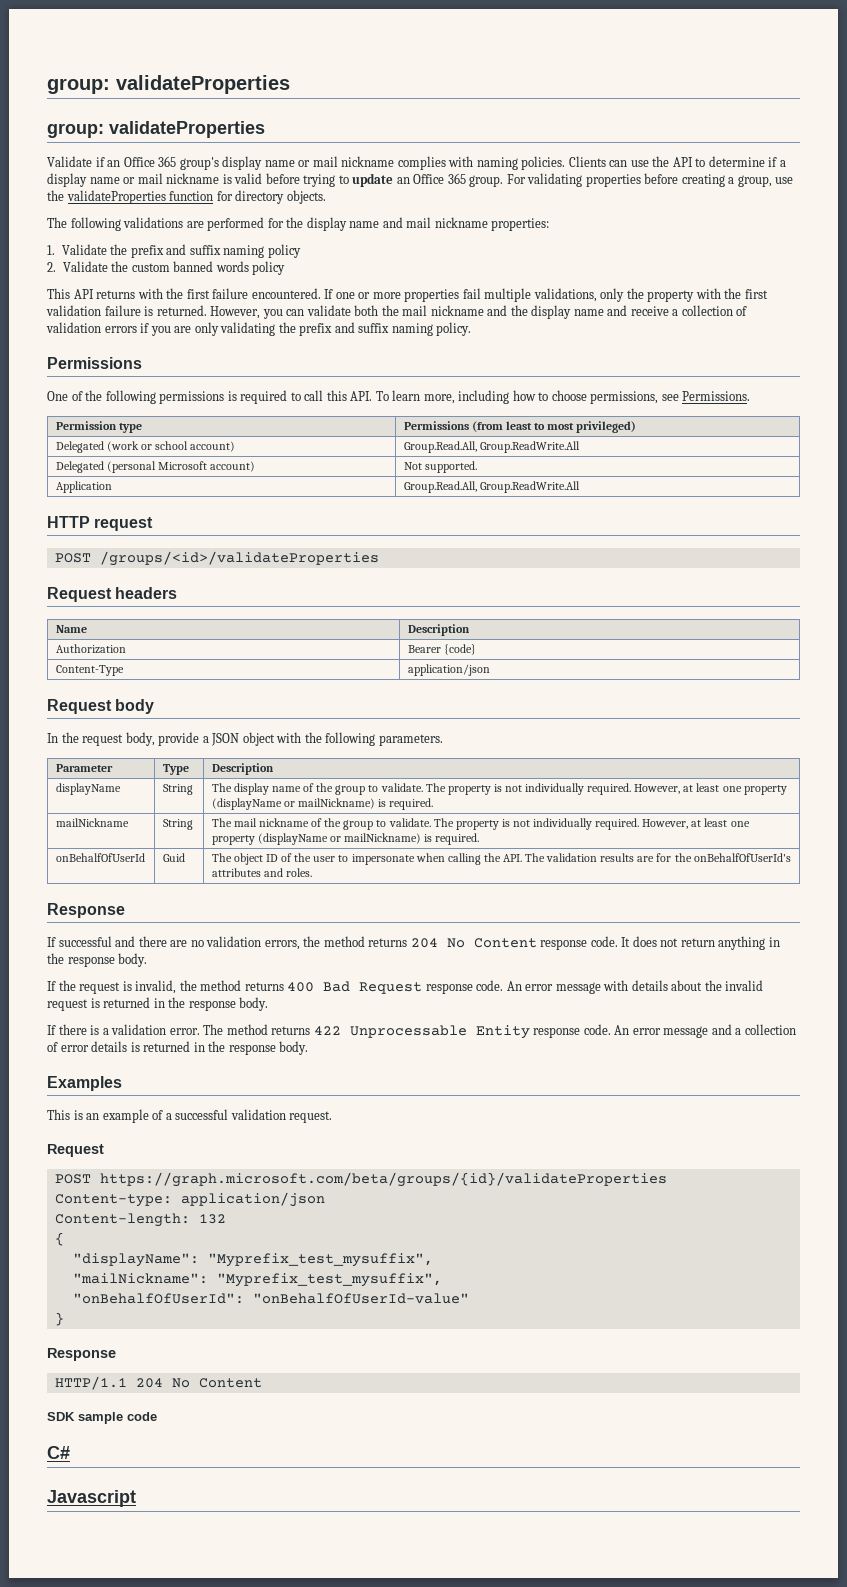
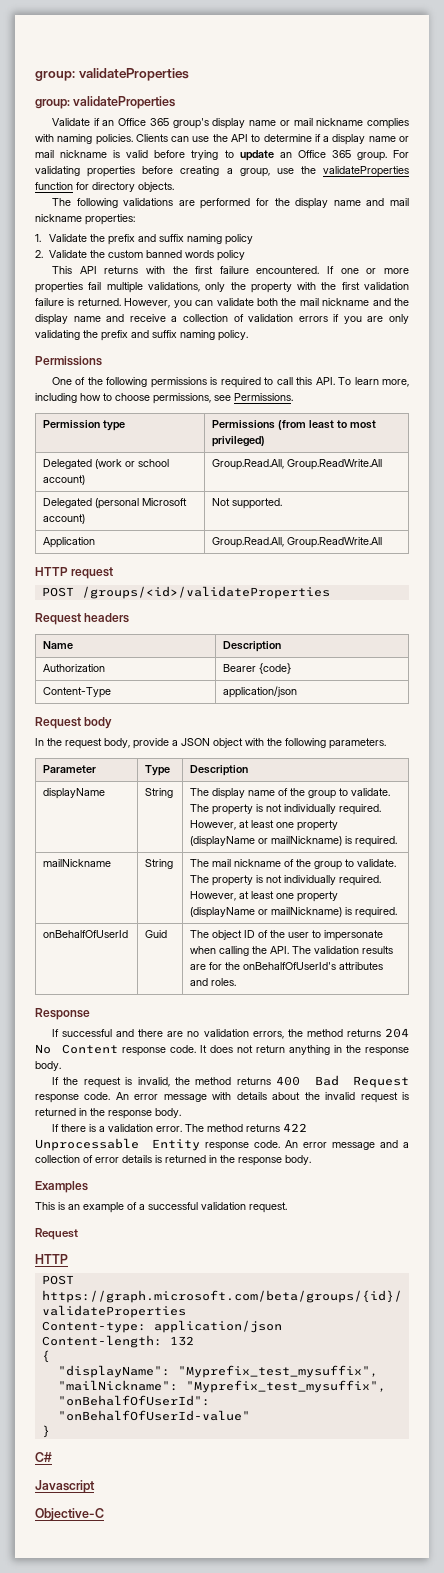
  This is an example of a successful validation request.
  Request
+ HTTP
  }
- Response
- HTTP/1.1 204 No Content
- SDK sample code
+ Objective-C

